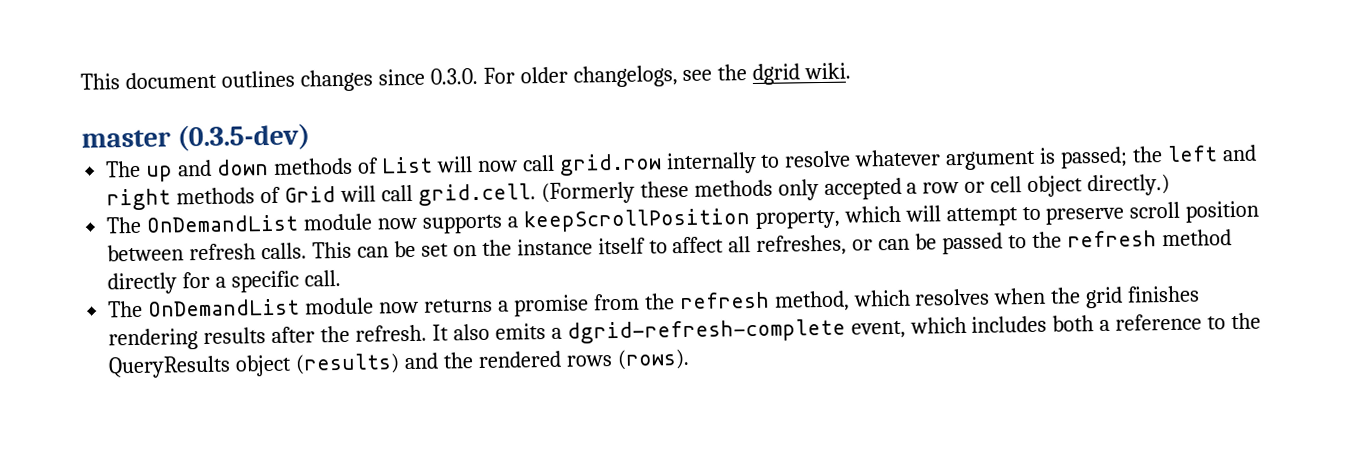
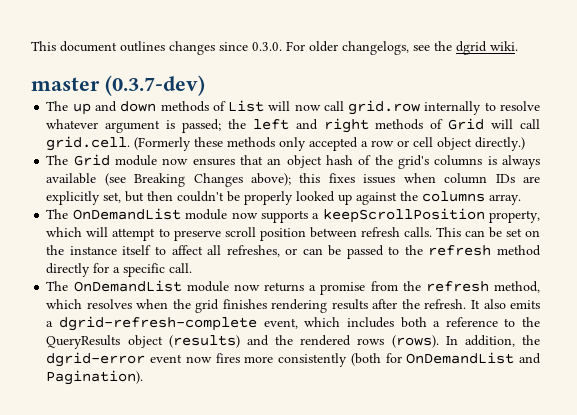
- master (0.3.5-dev)
+ master (0.3.7-dev)
+ The Grid module now ensures that an object hash of the grid's columns is always available (see Breaking Changes above); this fixes issues when column IDs are explicitly set, but then couldn't be properly looked up against the columns array.
+ In addition, the dgrid-error event now fires more consistently (both for OnDemandList and Pagination).

